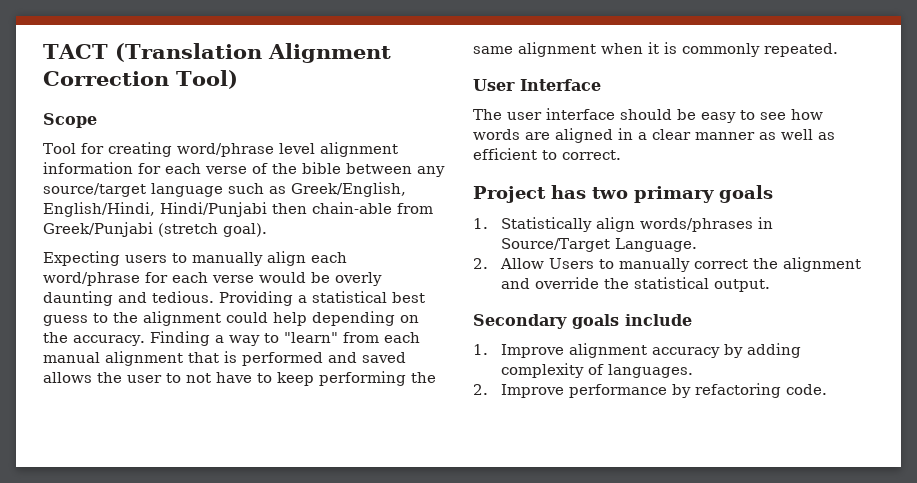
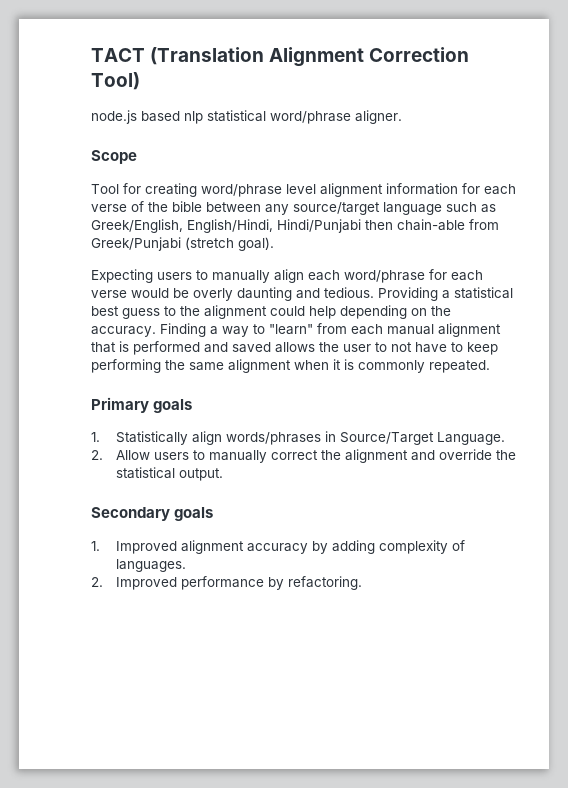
+ node.js based nlp statistical word/phrase aligner.
- User Interface
- The user interface should be easy to see how words are aligned in a clear manner as well as efficient to correct.
- Project has two primary goals
+ Primary goals
- 2. Allow Users to manually correct the alignment and override the statistical output.
+ 2. Allow users to manually correct the alignment and override the statistical output.
- Secondary goals include
- 1. Improve alignment accuracy by adding complexity of languages.
+ Secondary goals
+ 1. Improved alignment accuracy by adding complexity of languages.
- 2. Improve performance by refactoring code.
+ 2. Improved performance by refactoring.

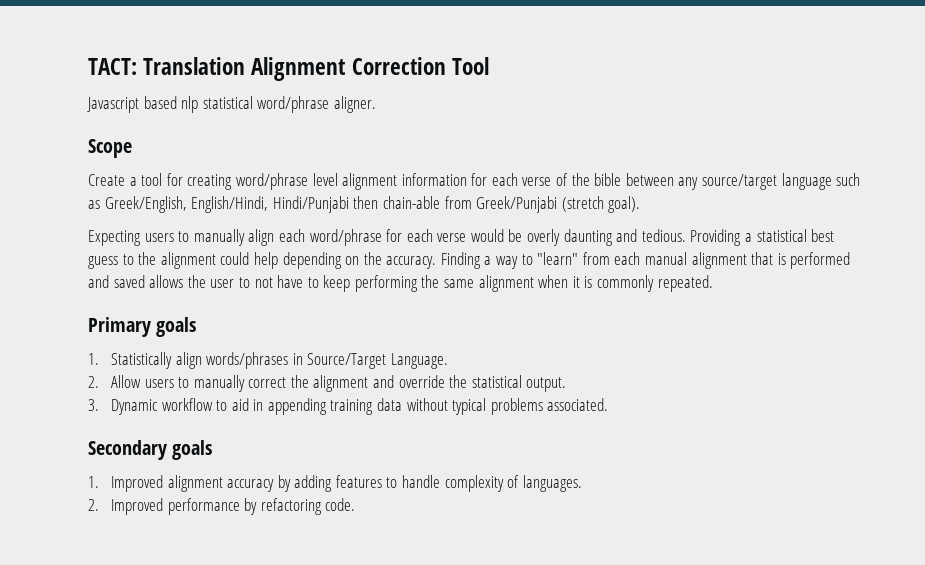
- TACT (Translation Alignment Correction Tool)
- node.js based nlp statistical word/phrase aligner.
+ TACT: Translation Alignment Correction Tool
+ Javascript based nlp statistical word/phrase aligner.
- Tool for creating word/phrase level alignment information for each verse of the bible between any source/target language such as Greek/English, English/Hindi, Hindi/Punjabi then chain-able from Greek/Punjabi (stretch goal).
+ Create a tool for creating word/phrase level alignment information for each verse of the bible between any source/target language such as Greek/English, English/Hindi, Hindi/Punjabi then chain-able from Greek/Punjabi (stretch goal).
+ 3. Dynamic workflow to aid in appending training data without typical problems associated.
- 1. Improved alignment accuracy by adding complexity of languages.
+ 1. Improved alignment accuracy by adding features to handle complexity of languages.
- 2. Improved performance by refactoring.
+ 2. Improved performance by refactoring code.

